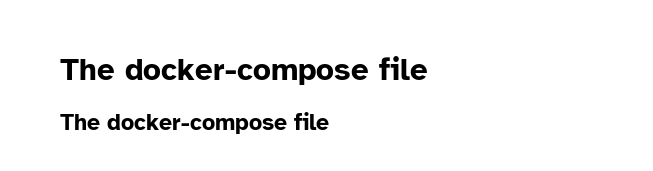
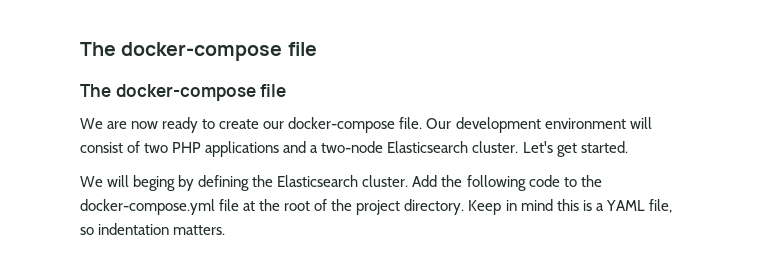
+ We are now ready to create our docker-compose file. Our development environment will consist of two PHP applications and a two-node Elasticsearch cluster. Let's get started.
+ We will beging by defining the Elasticsearch cluster. Add the following code to the docker-compose.yml file at the root of the project directory. Keep in mind this is a YAML file, so indentation matters.

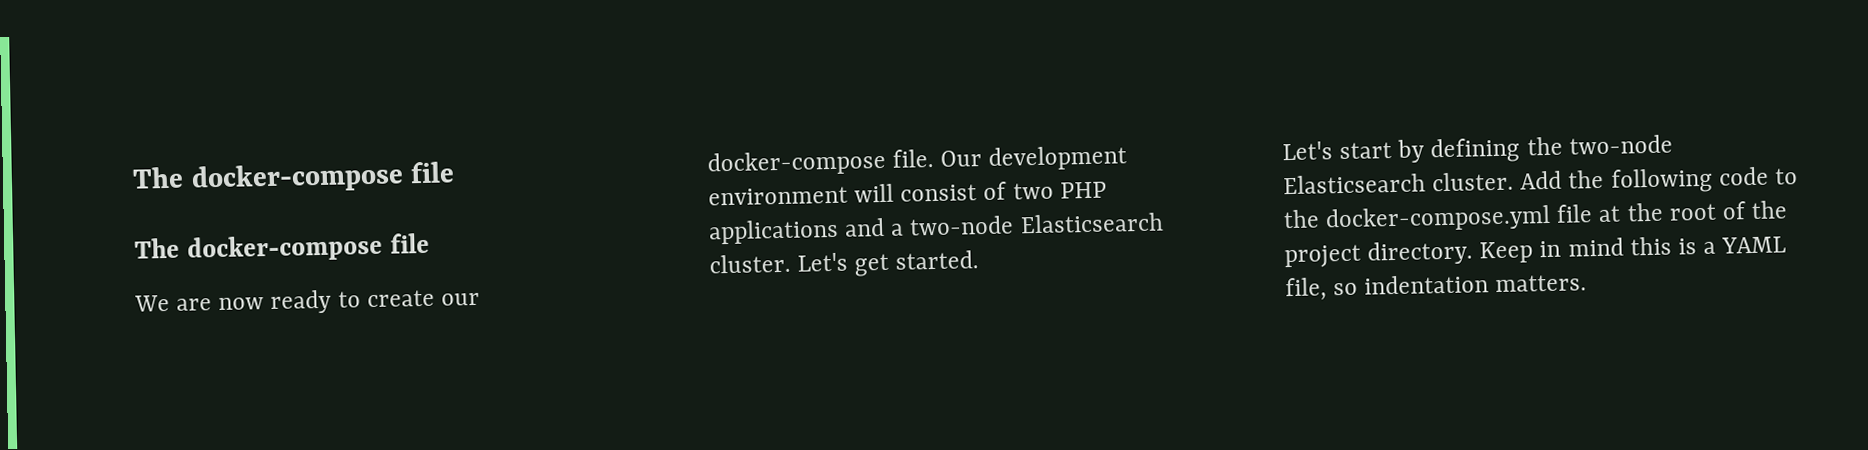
- We will beging by defining the Elasticsearch cluster.
+ Let's start by defining the two-node Elasticsearch cluster.

